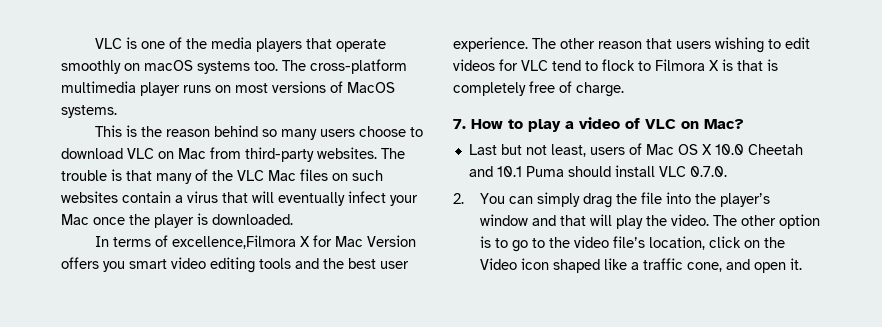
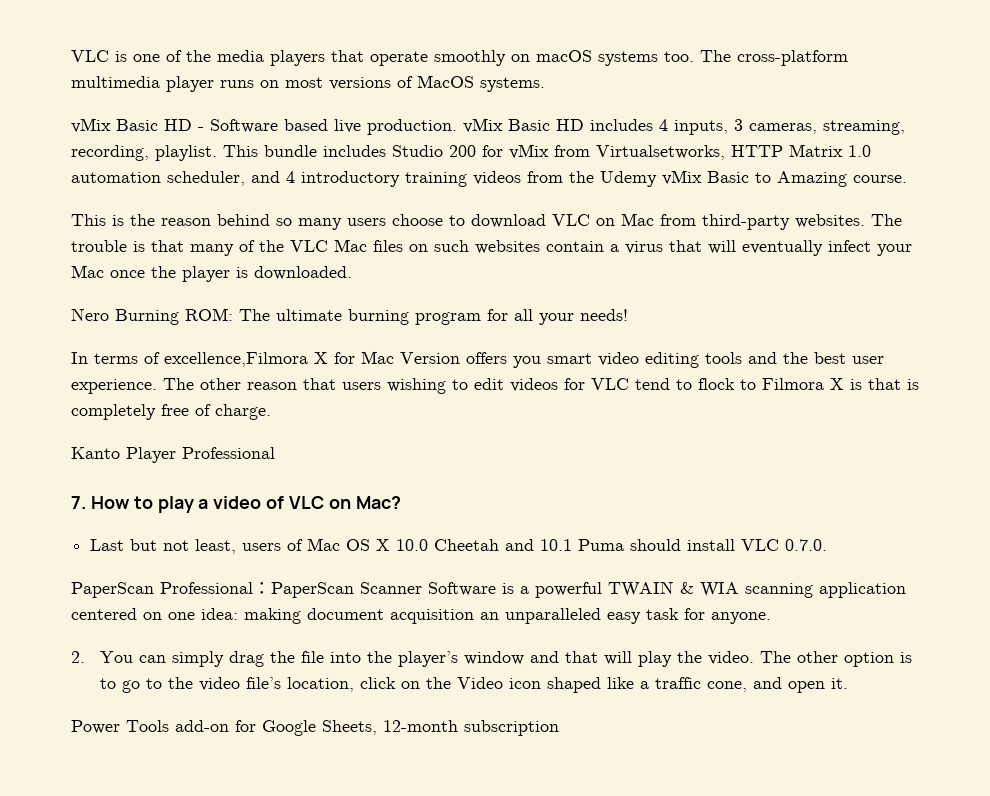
+ vMix Basic HD - Software based live production. vMix Basic HD includes 4 inputs, 3 cameras, streaming, recording, playlist. This bundle includes Studio 200 for vMix from Virtualsetworks, HTTP Matrix 1.0 automation scheduler, and 4 introductory training videos from the Udemy vMix Basic to Amazing course.
+ Nero Burning ROM: The ultimate burning program for all your needs!
+ Kanto Player Professional
+ PaperScan Professional：PaperScan Scanner Software is a powerful TWAIN & WIA scanning application centered on one idea: making document acquisition an unparalleled easy task for anyone.
+ Power Tools add-on for Google Sheets, 12-month subscription

